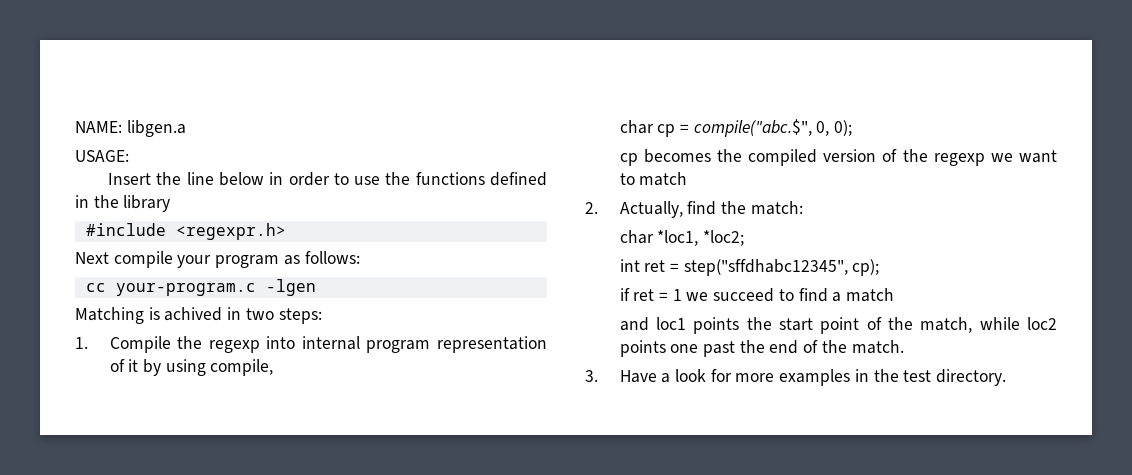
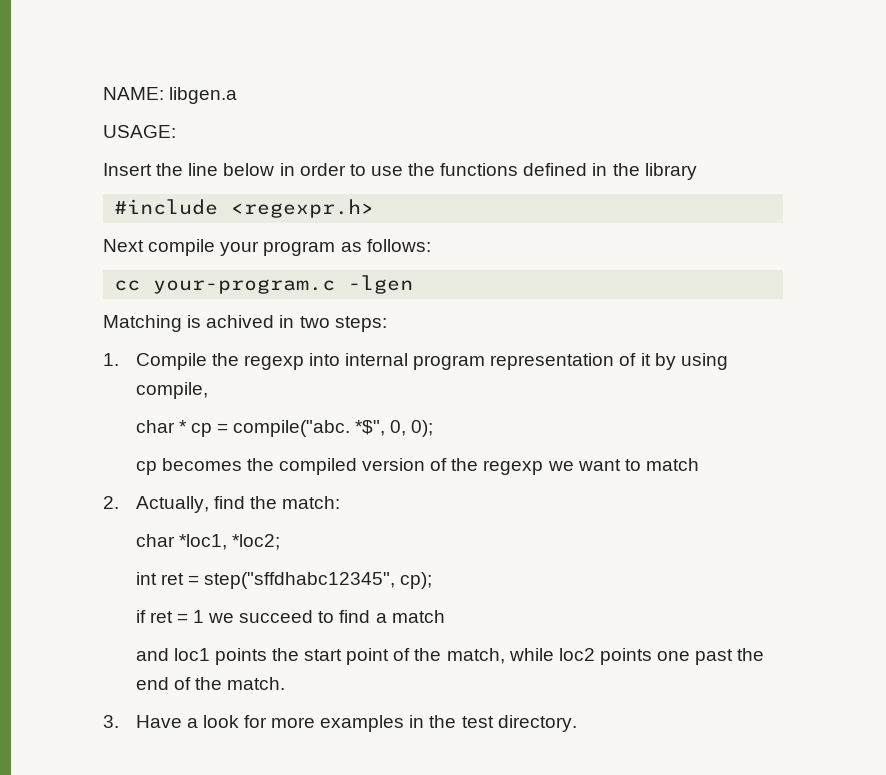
- char cp = compile("abc.$", 0, 0);
+ char * cp = compile("abc. *$", 0, 0);

